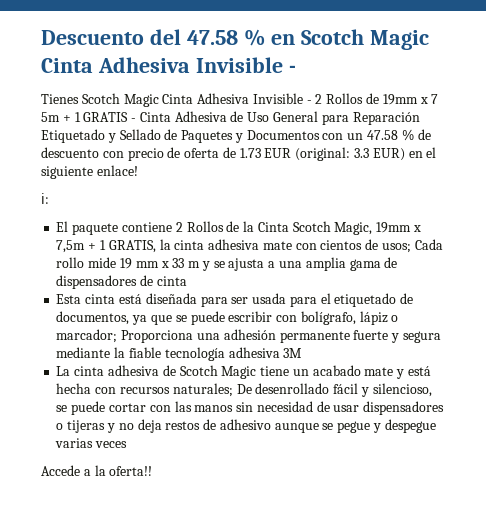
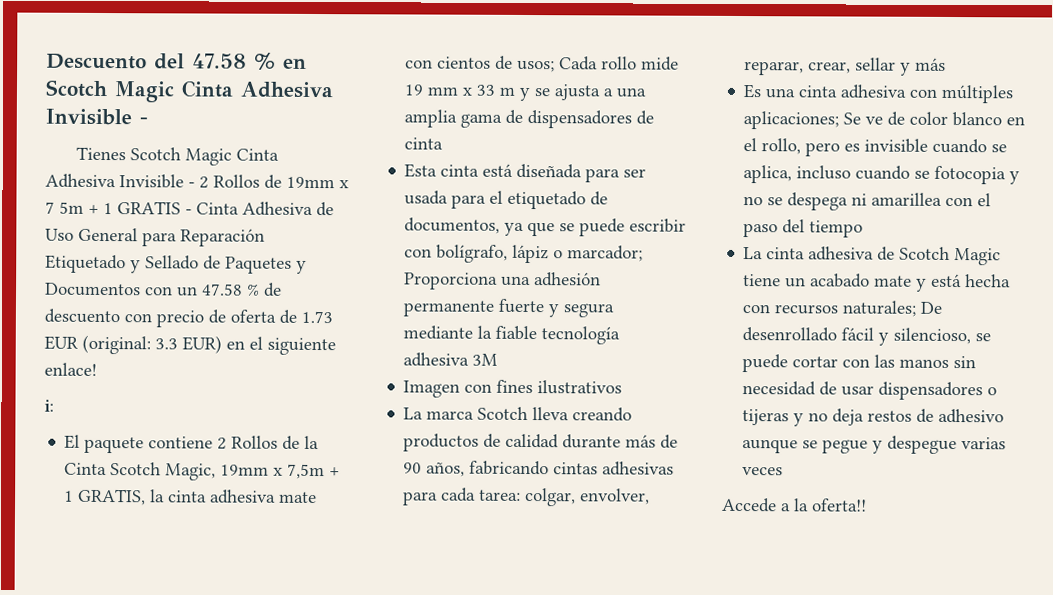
+ Imagen con fines ilustrativos
+ La marca Scotch lleva creando productos de calidad durante más de 90 años, fabricando cintas adhesivas para cada tarea: colgar, envolver, reparar, crear, sellar y más
+ Es una cinta adhesiva con múltiples aplicaciones; Se ve de color blanco en el rollo, pero es invisible cuando se aplica, incluso cuando se fotocopia y no se despega ni amarillea con el paso del tiempo

